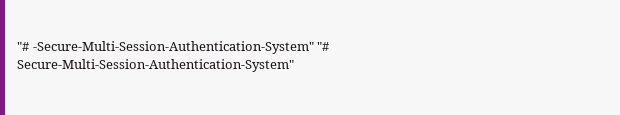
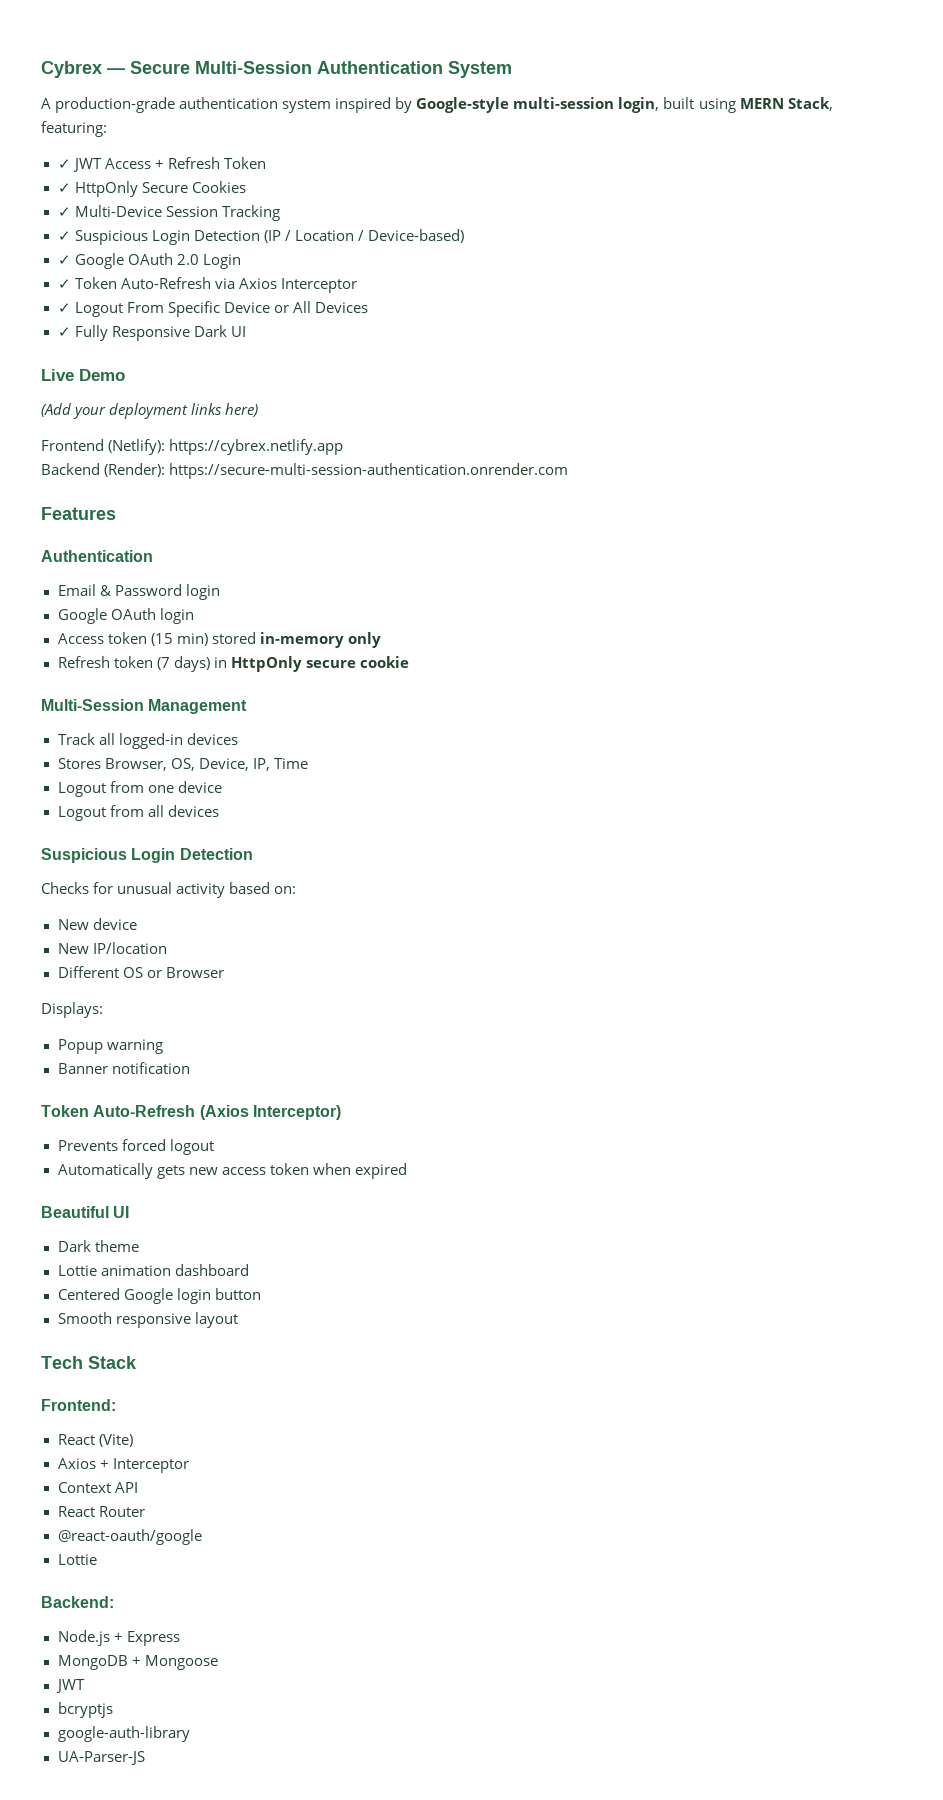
- "# -Secure-Multi-Session-Authentication-System" "# Secure-Multi-Session-Authentication-System"
+ Cybrex — Secure Multi-Session Authentication System
+ A production-grade authentication system inspired by Google-style multi-session login, built using MERN Stack, featuring:
+ ✓ JWT Access + Refresh Token
+ ✓ HttpOnly Secure Cookies
+ ✓ Multi-Device Session Tracking
+ ✓ Suspicious Login Detection (IP / Location / Device-based)
+ ✓ Google OAuth 2.0 Login
+ ✓ Token Auto-Refresh via Axios Interceptor
+ ✓ Logout From Specific Device or All Devices
+ ✓ Fully Responsive Dark UI
+ Live Demo
+ (Add your deployment links here)
+ Frontend (Netlify): https://cybrex.netlify.app
+ Backend (Render): https://secure-multi-session-authentication.onrender.com
+ Features
+ Authentication
+ Email & Password login
+ Google OAuth login
+ Access token (15 min) stored in-memory only
+ Refresh token (7 days) in HttpOnly secure cookie
+ Multi-Session Management
+ Track all logged-in devices
+ Stores Browser, OS, Device, IP, Time
+ Logout from one device
+ Logout from all devices
+ Suspicious Login Detection
+ Checks for unusual activity based on:
+ New device
+ New IP/location
+ Different OS or Browser
+ Displays:
+ Popup warning
+ Banner notification
+ Token Auto-Refresh (Axios Interceptor)
+ Prevents forced logout
+ Automatically gets new access token when expired
+ Beautiful UI
+ Dark theme
+ Lottie animation dashboard
+ Centered Google login button
+ Smooth responsive layout
+ Tech Stack
+ Frontend:
+ React (Vite)
+ Axios + Interceptor
+ Context API
+ React Router
+ @react-oauth/google
+ Lottie
+ Backend:
+ Node.js + Express
+ MongoDB + Mongoose
+ JWT
+ bcryptjs
+ google-auth-library
+ UA-Parser-JS

